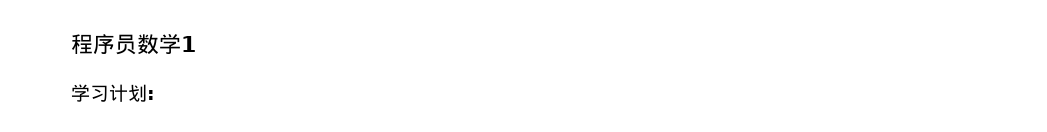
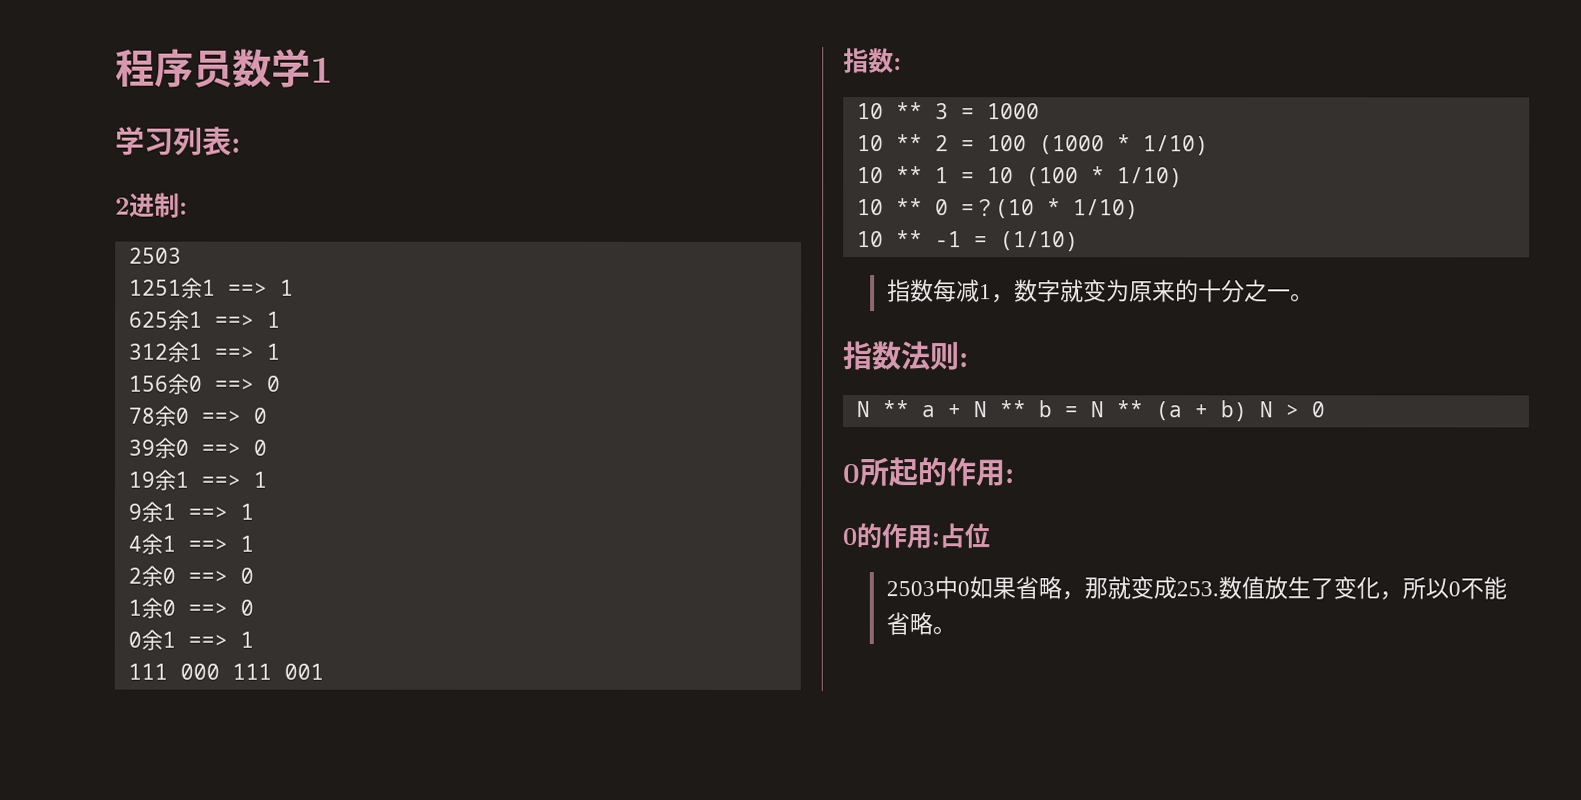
- 学习计划:
+ 学习列表:
+ 2进制:
+ 2503
+ 1251余1 ==> 1
+ 625余1 ==> 1
+ 312余1 ==> 1
+ 156余0 ==> 0
+ 78余0 ==> 0
+ 39余0 ==> 0
+ 19余1 ==> 1
+ 9余1 ==> 1
+ 4余1 ==> 1
+ 2余0 ==> 0
+ 1余0 ==> 0
+ 0余1 ==> 1
+ 111 000 111 001
+ 指数:
+ 10 ** 3 = 1000
+ 10 ** 2 = 100 (1000 * 1/10)
+ 10 ** 1 = 10 (100 * 1/10)
+ 10 ** 0 =？(10 * 1/10)
+ 10 ** -1 = (1/10)
+ 指数每减1，数字就变为原来的十分之一。
+ 指数法则:
+ N ** a + N ** b = N ** (a + b) N > 0
+ 0所起的作用:
+ 0的作用:占位
+ 2503中0如果省略，那就变成253.数值放生了变化，所以0不能省略。

